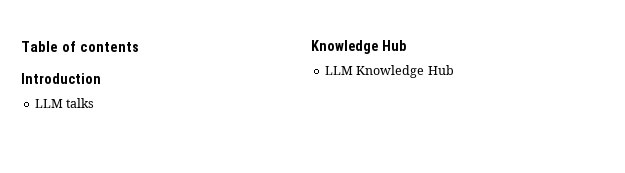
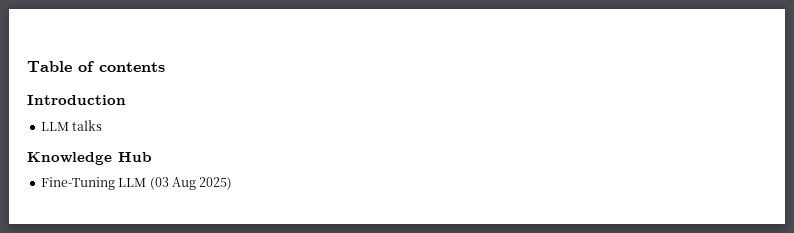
- LLM Knowledge Hub
+ Fine-Tuning LLM (03 Aug 2025)

